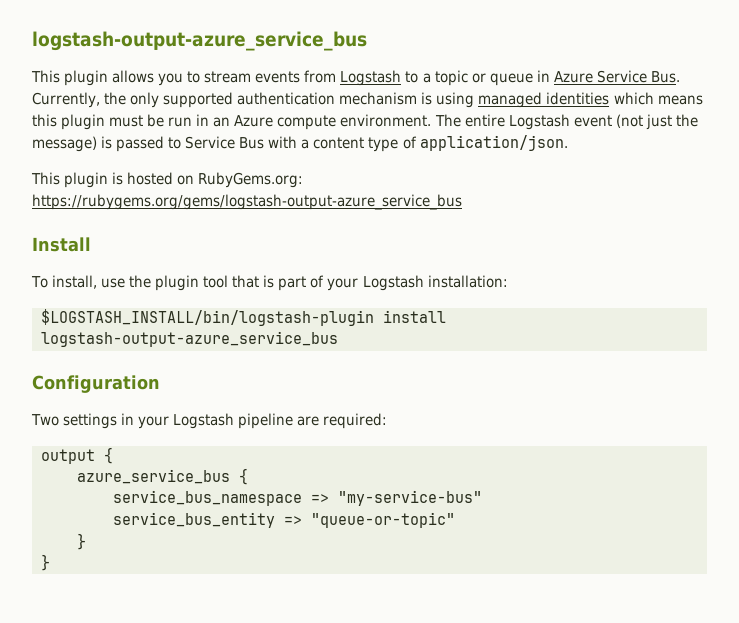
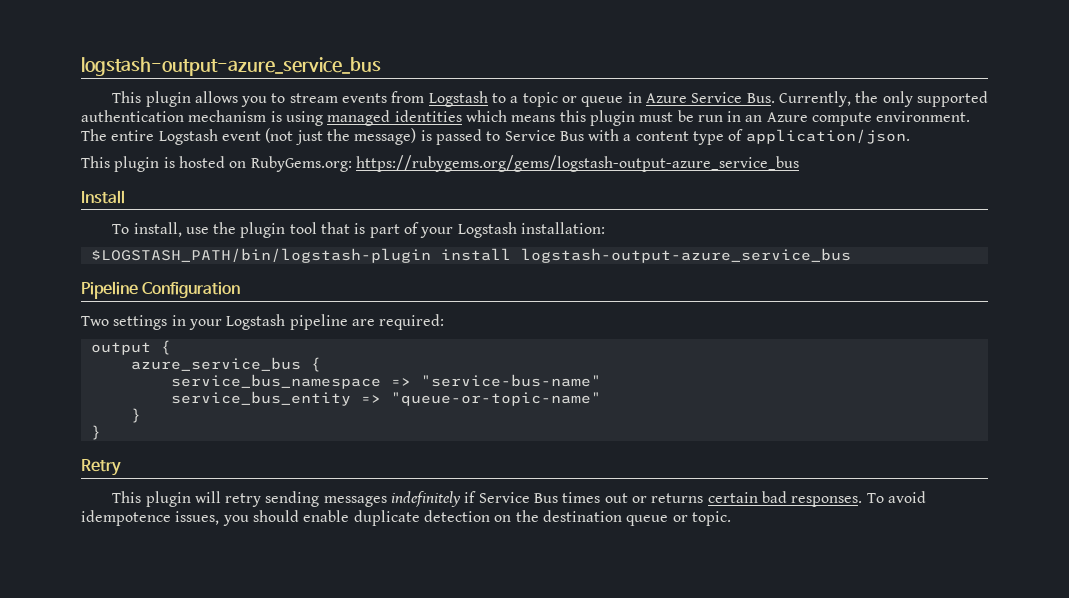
- $LOGSTASH_INSTALL/bin/logstash-plugin install logstash-output-azure_service_bus
+ $LOGSTASH_PATH/bin/logstash-plugin install logstash-output-azure_service_bus
- Configuration
+ Pipeline Configuration
- service_bus_namespace => "my-service-bus"
+ service_bus_namespace => "service-bus-name"
- service_bus_entity => "queue-or-topic"
+ service_bus_entity => "queue-or-topic-name"
+ Retry
+ This plugin will retry sending messages indefinitely if Service Bus times out or returns certain bad responses. To avoid idempotence issues, you should enable duplicate detection on the destination queue or topic.

